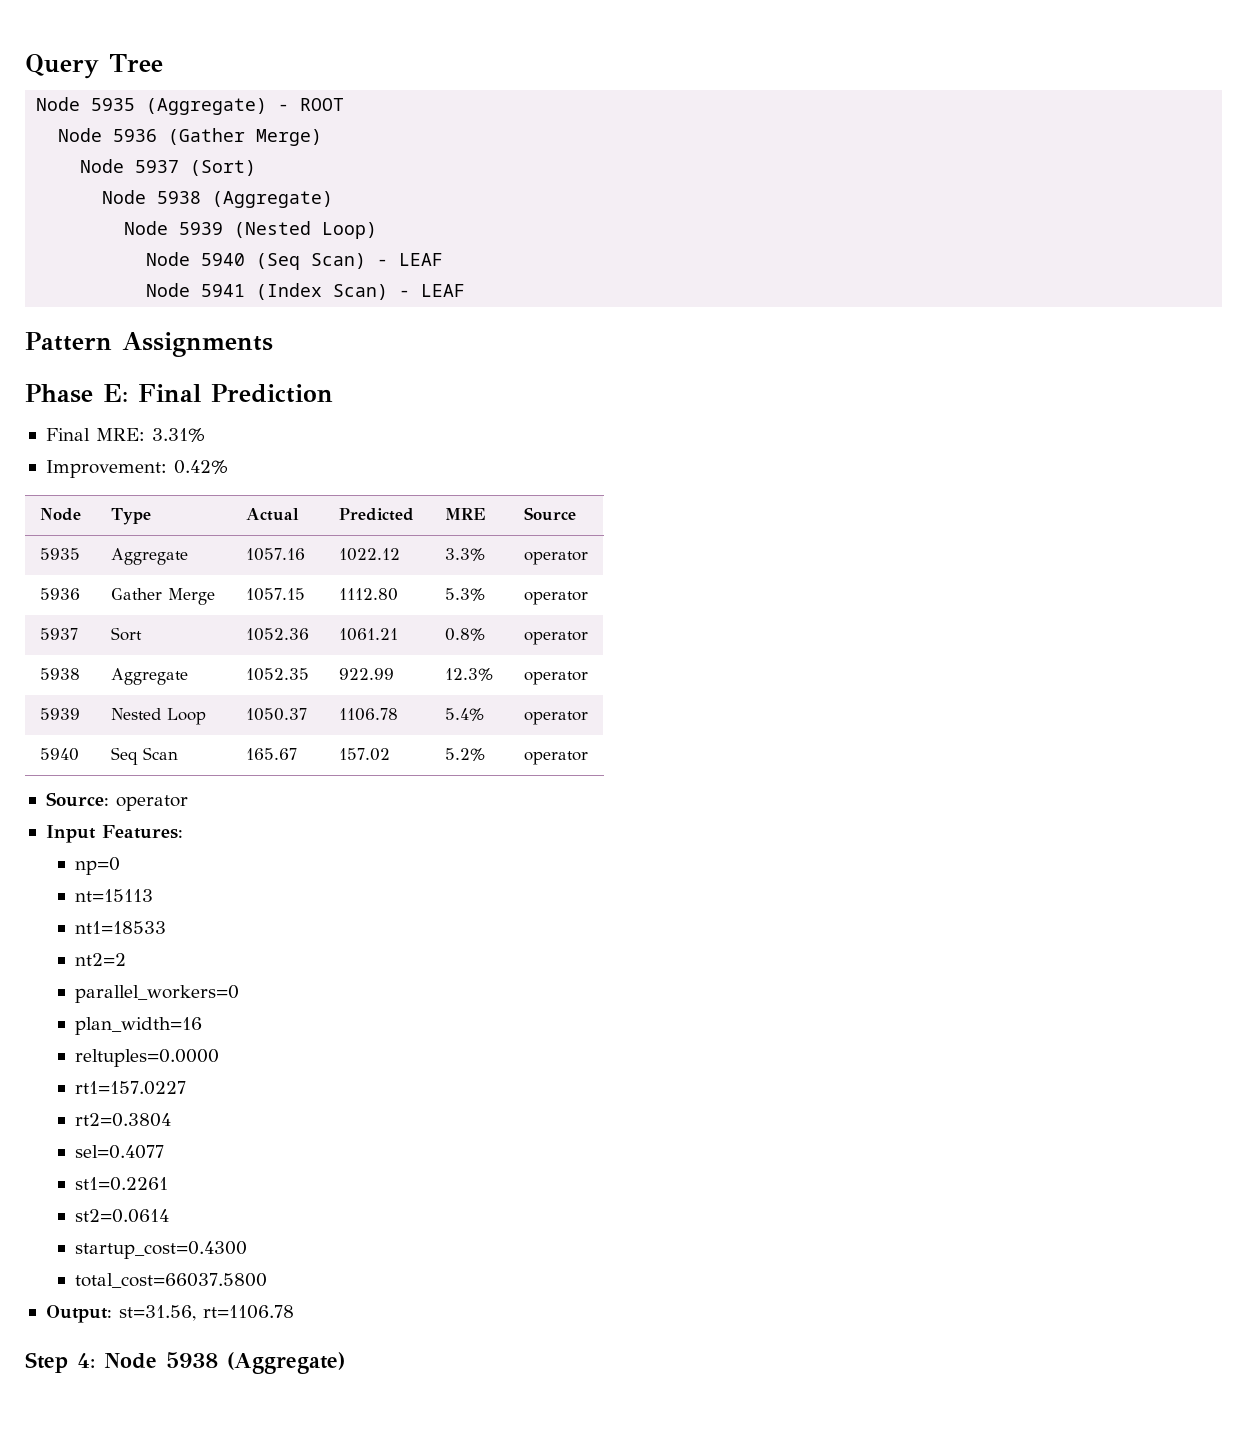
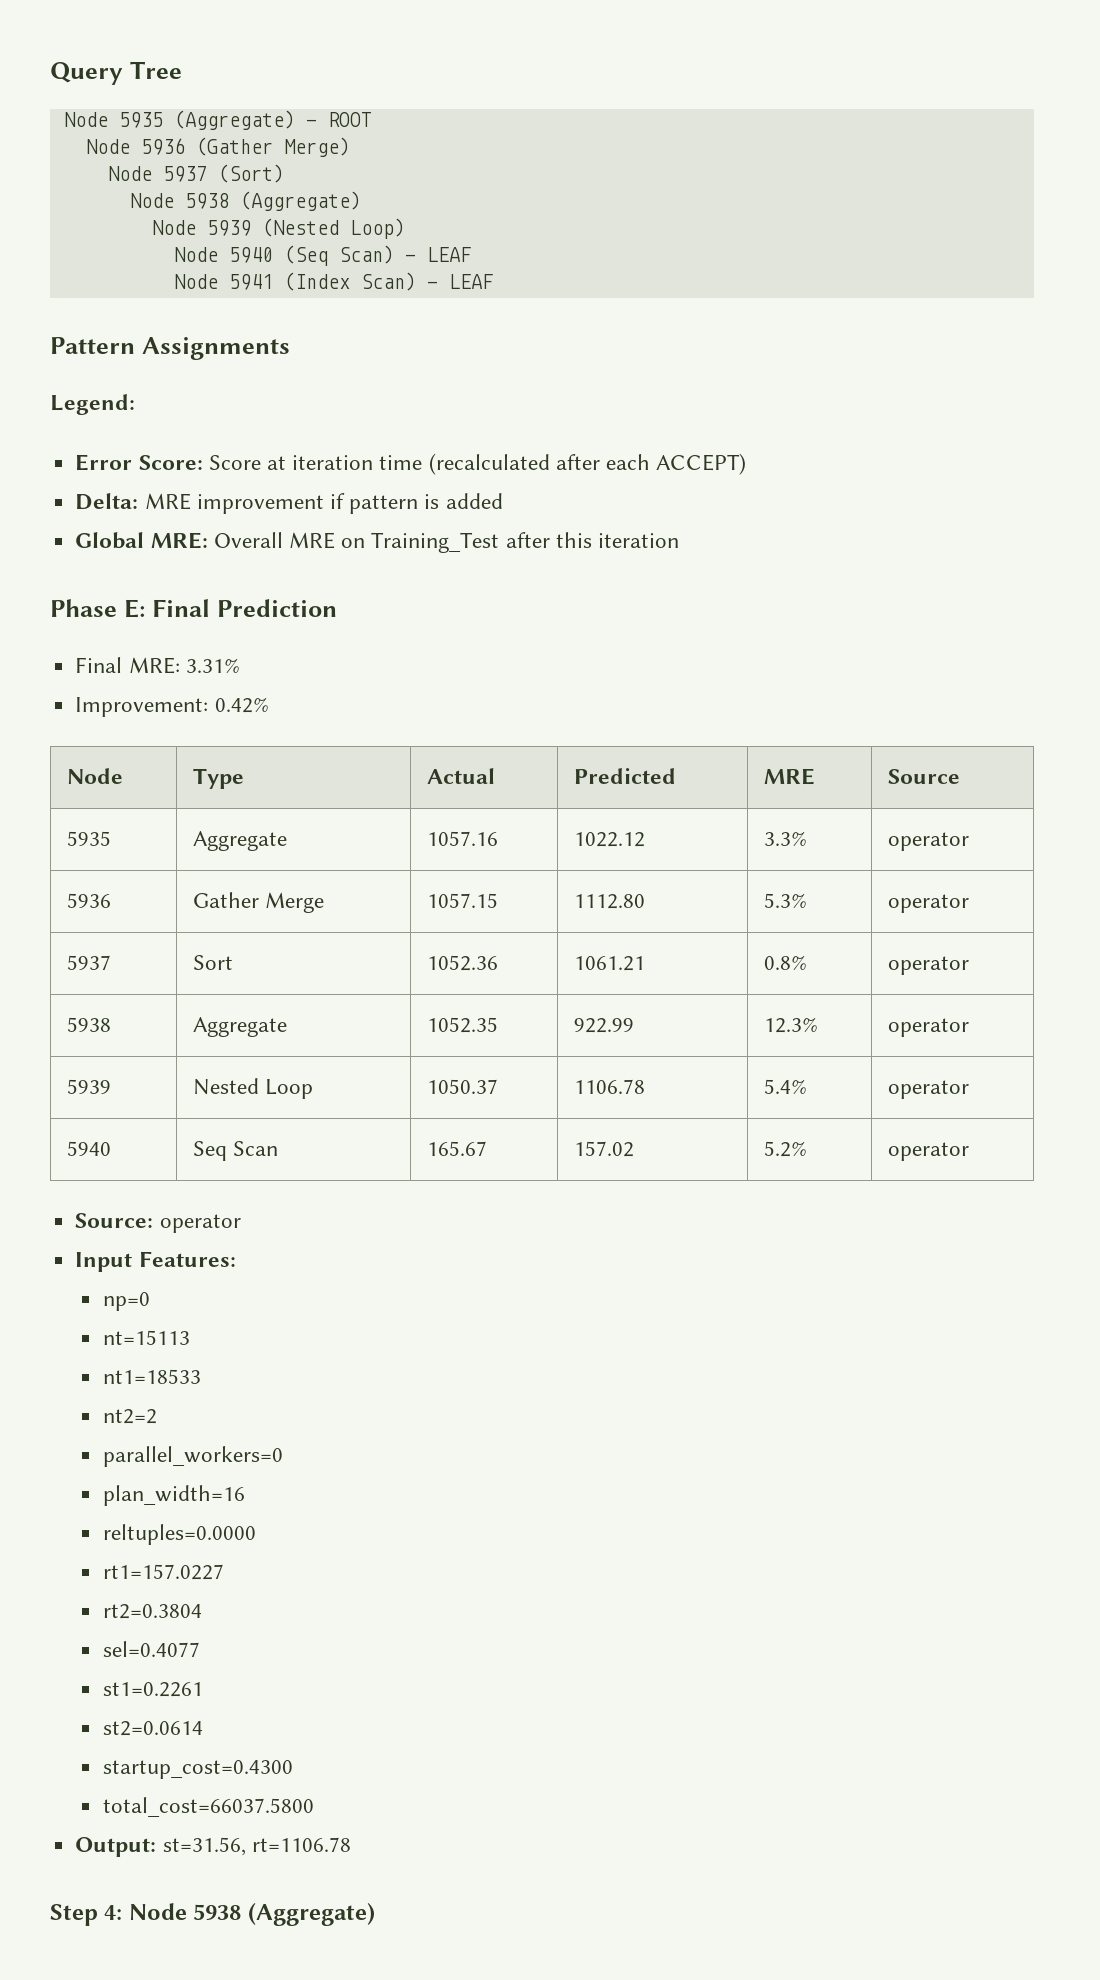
+ Legend:
+ Error Score: Score at iteration time (recalculated after each ACCEPT)
+ Delta: MRE improvement if pattern is added
+ Global MRE: Overall MRE on Training_Test after this iteration

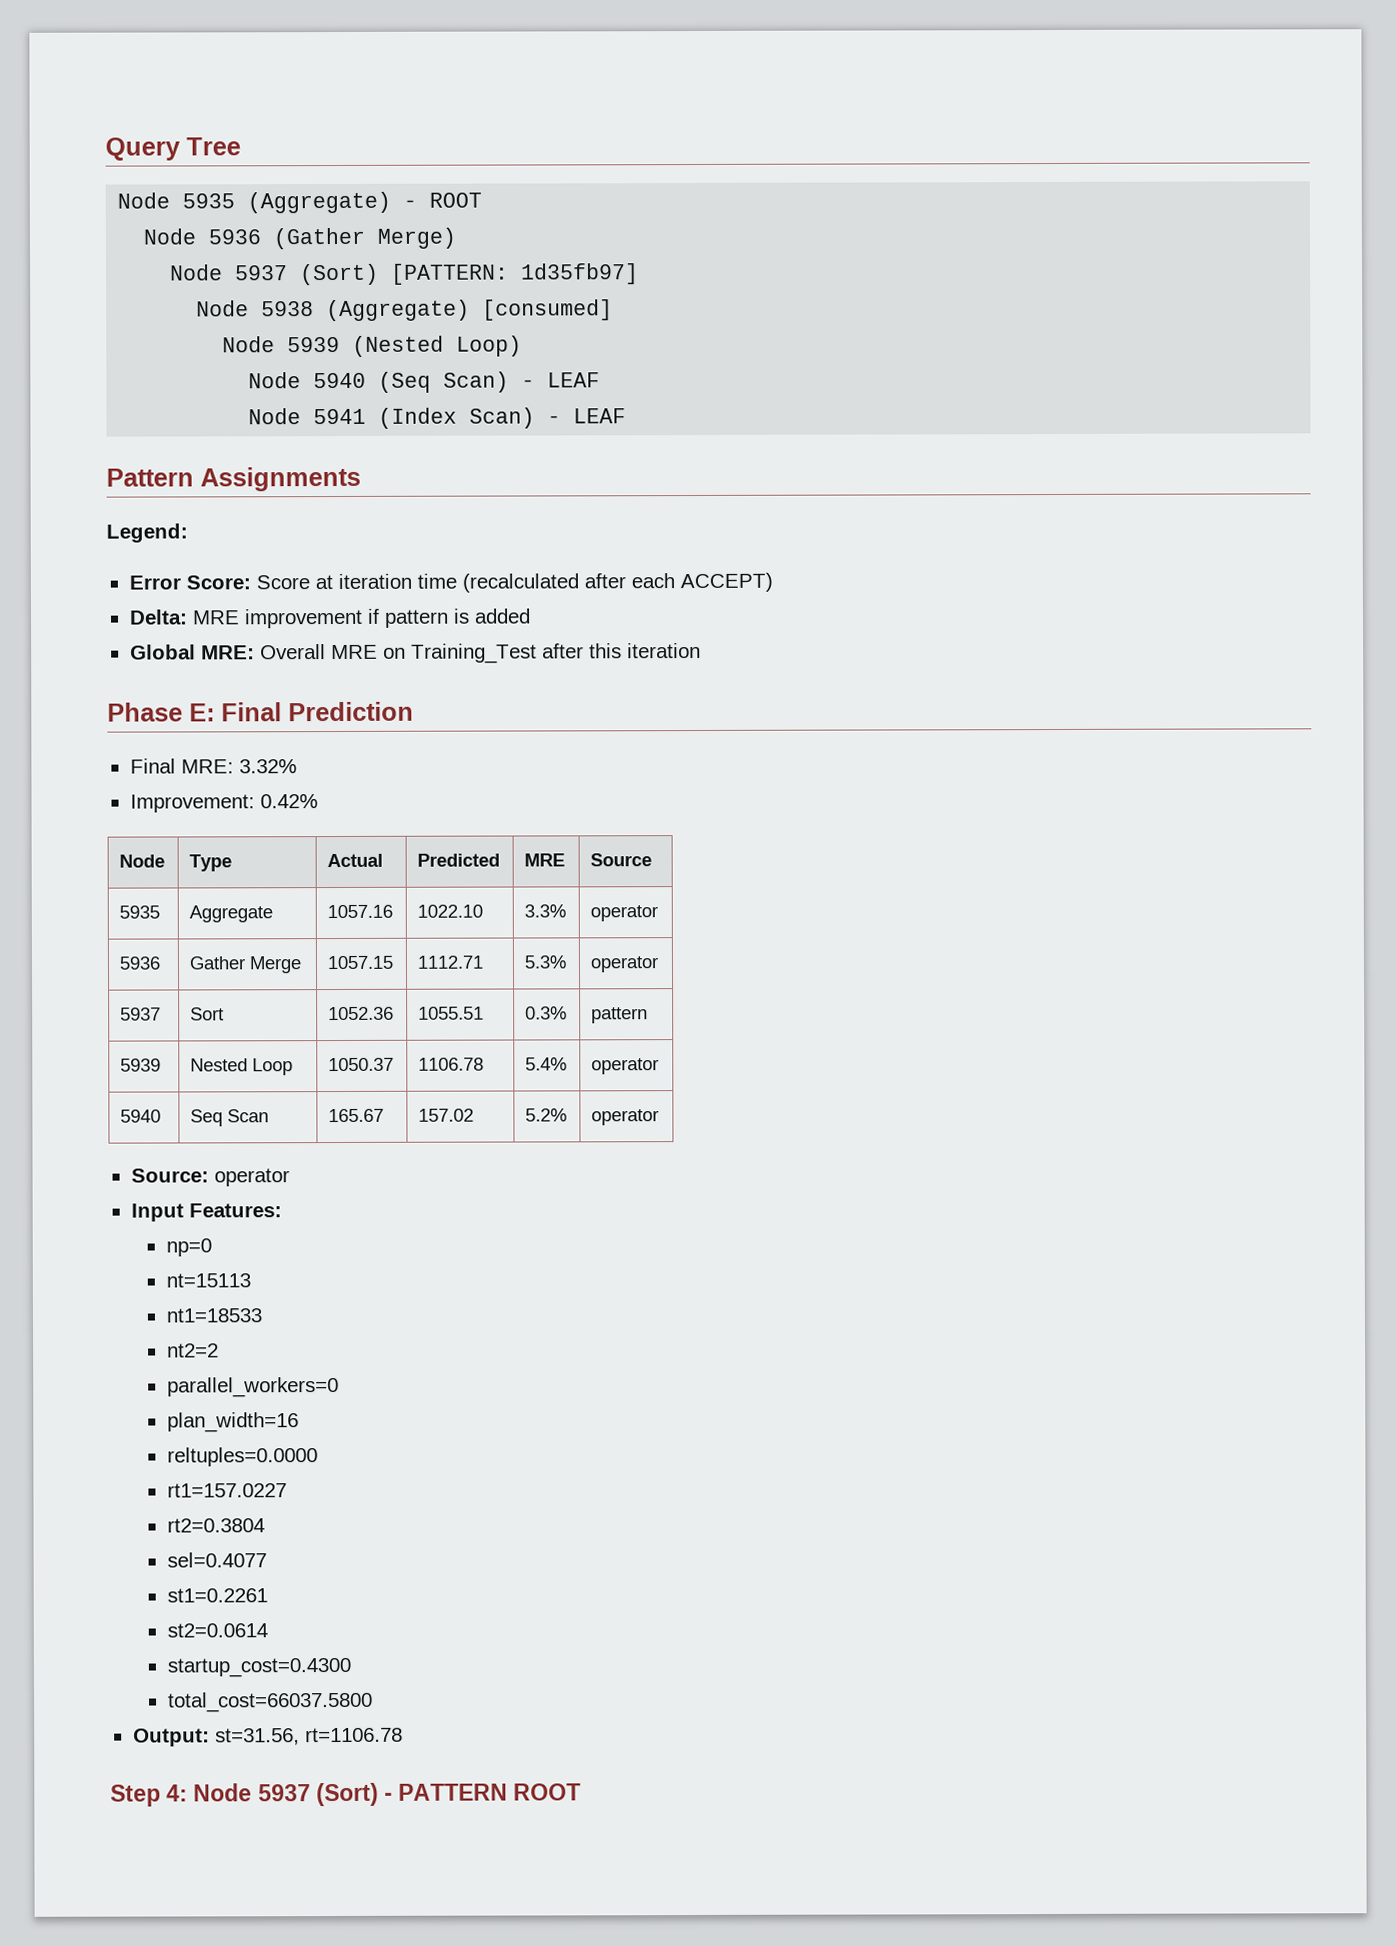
- Node 5937 (Sort)
- Node 5938 (Aggregate)
+ Node 5937 (Sort) [PATTERN: 1d35fb97]
+ Node 5938 (Aggregate) [consumed]
- Final MRE: 3.31%
+ Final MRE: 3.32%
- 5935 | Aggregate | 1057.16 | 1022.12 | 3.3% | operator
+ 5935 | Aggregate | 1057.16 | 1022.10 | 3.3% | operator
- 5936 | Gather Merge | 1057.15 | 1112.80 | 5.3% | operator
+ 5936 | Gather Merge | 1057.15 | 1112.71 | 5.3% | operator
- 5937 | Sort | 1052.36 | 1061.21 | 0.8% | operator
- 5938 | Aggregate | 1052.35 | 922.99 | 12.3% | operator
+ 5937 | Sort | 1052.36 | 1055.51 | 0.3% | pattern
- Step 4: Node 5938 (Aggregate)
+ Step 4: Node 5937 (Sort) - PATTERN ROOT

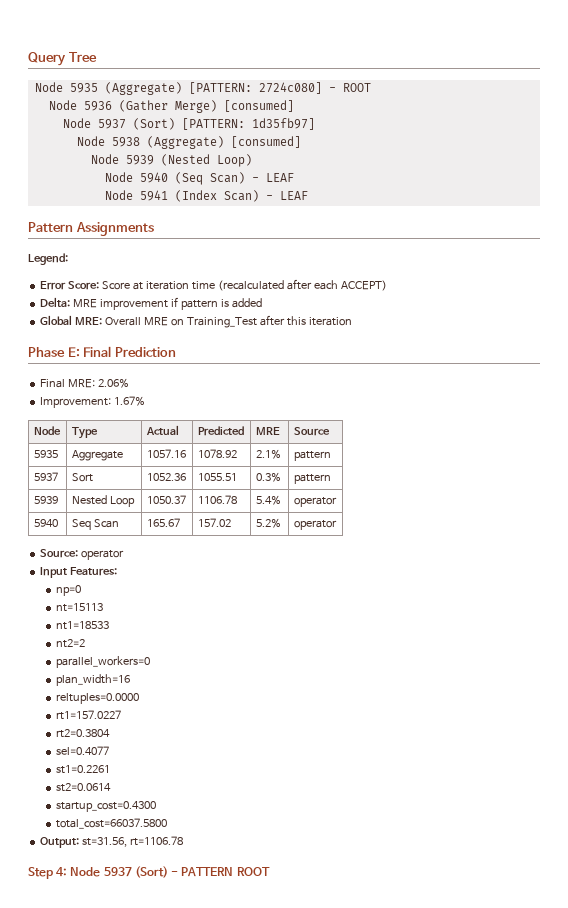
- Node 5935 (Aggregate) - ROOT
+ Node 5935 (Aggregate) [PATTERN: 2724c080] - ROOT
- Node 5936 (Gather Merge)
+ Node 5936 (Gather Merge) [consumed]
- Final MRE: 3.32%
+ Final MRE: 2.06%
- Improvement: 0.42%
+ Improvement: 1.67%
- 5935 | Aggregate | 1057.16 | 1022.10 | 3.3% | operator
- 5936 | Gather Merge | 1057.15 | 1112.71 | 5.3% | operator
+ 5935 | Aggregate | 1057.16 | 1078.92 | 2.1% | pattern

